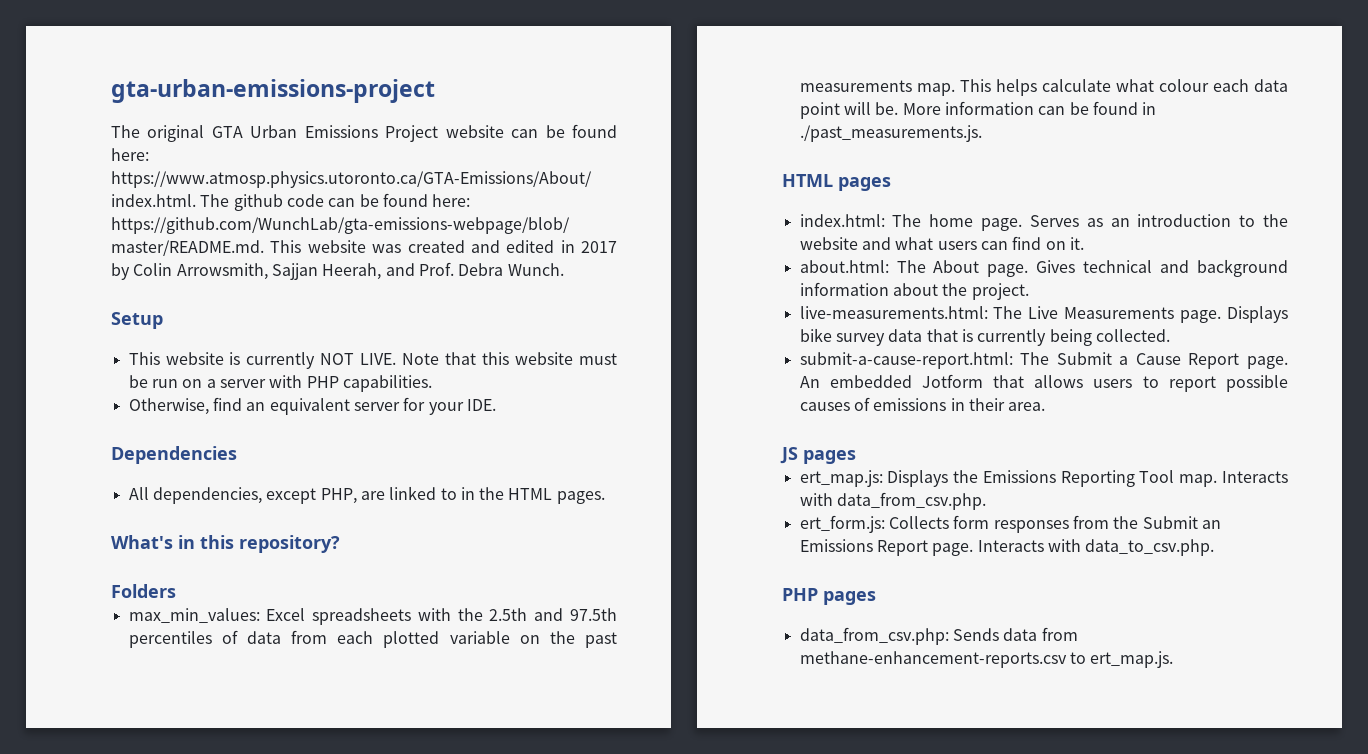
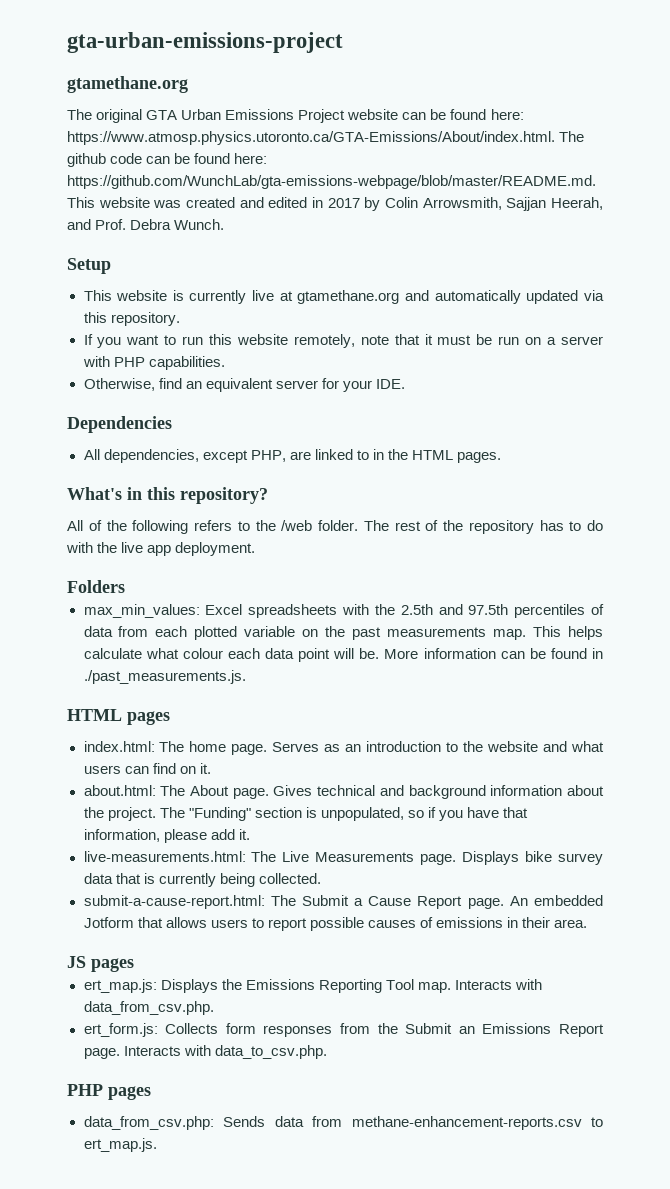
  gta-urban-emissions-project
+ gtamethane.org
- This website is currently NOT LIVE. Note that this website must be run on a server with PHP capabilities.
+ This website is currently live at gtamethane.org and automatically updated via this repository.
+ If you want to run this website remotely, note that it must be run on a server with PHP capabilities.
+ All of the following refers to the /web folder. The rest of the repository has to do with the live app deployment.
+ The "Funding" section is unpopulated, so if you have that information, please add it.

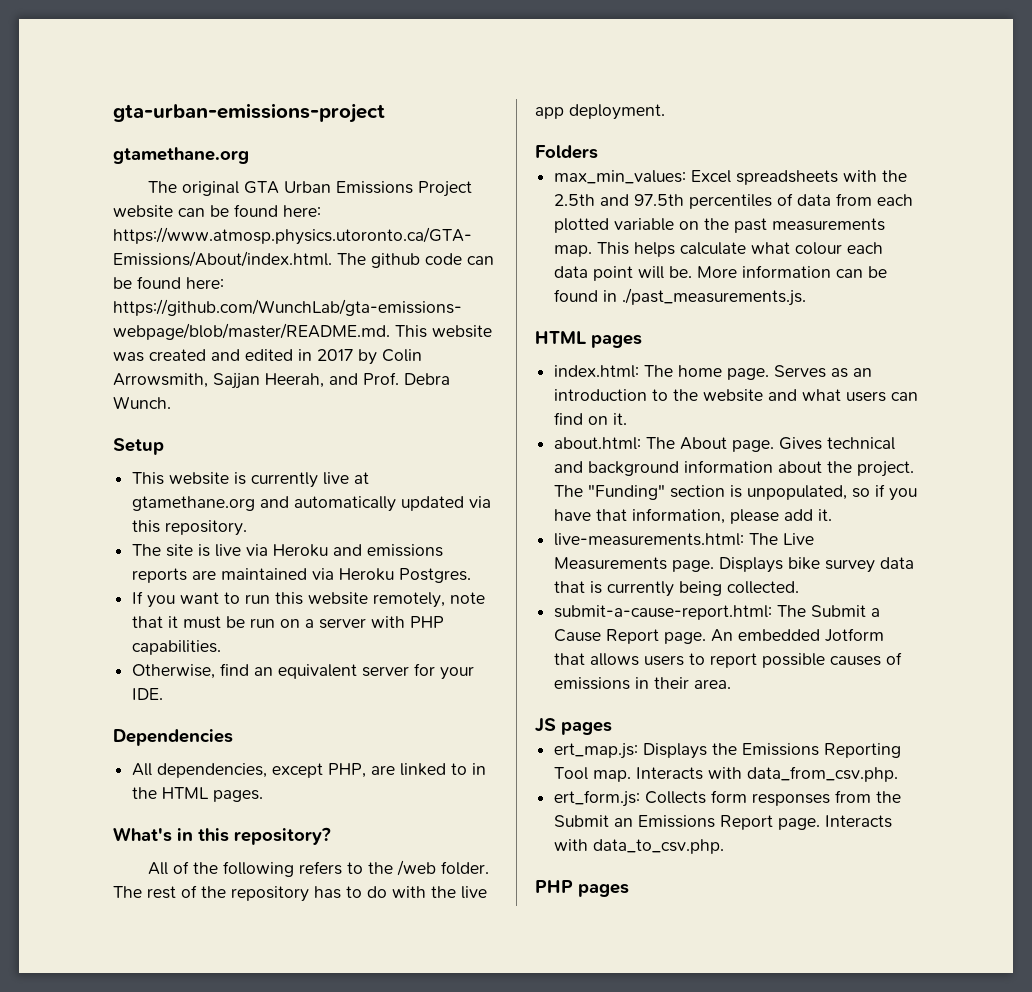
+ The site is live via Heroku and emissions reports are maintained via Heroku Postgres.
- data_from_csv.php: Sends data from methane-enhancement-reports.csv to ert_map.js.

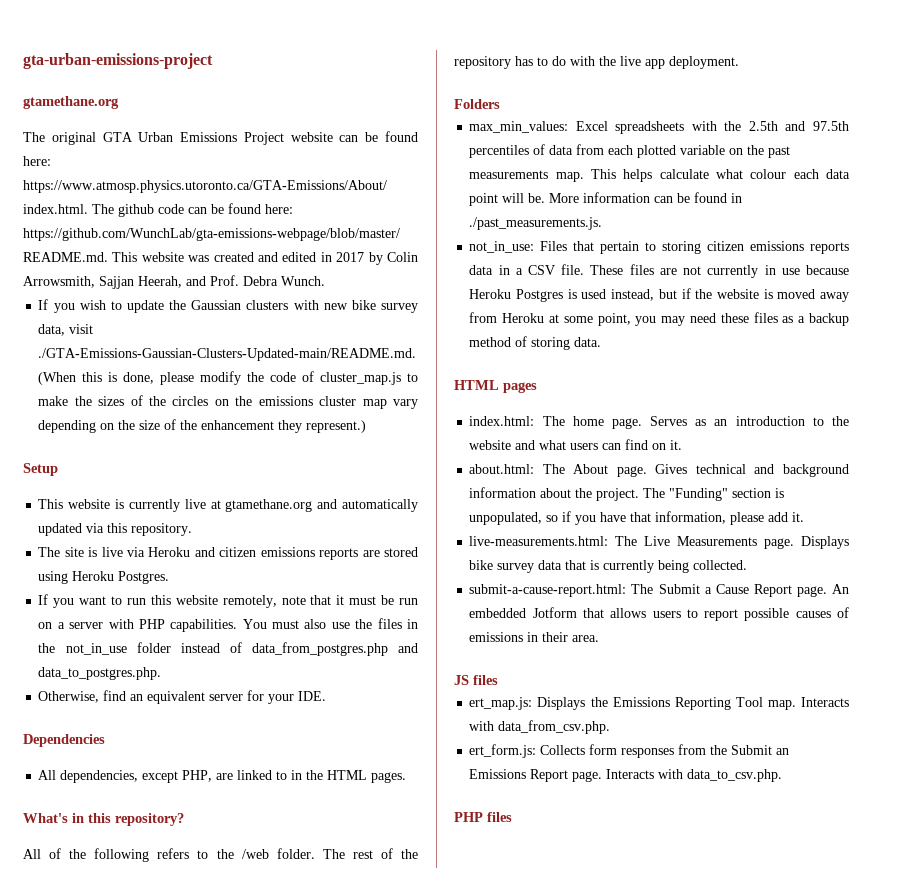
+ If you wish to update the Gaussian clusters with new bike survey data, visit ./GTA-Emissions-Gaussian-Clusters-Updated-main/README.md. (When this is done, please modify the code of cluster_map.js to make the sizes of the circles on the emissions cluster map vary depending on the size of the enhancement they represent.)
- The site is live via Heroku and emissions reports are maintained via Heroku Postgres.
+ The site is live via Heroku and citizen emissions reports are stored using Heroku Postgres.
+ You must also use the files in the not_in_use folder instead of data_from_postgres.php and data_to_postgres.php.
+ not_in_use: Files that pertain to storing citizen emissions reports data in a CSV file. These files are not currently in use because Heroku Postgres is used instead, but if the website is moved away from Heroku at some point, you may need these files as a backup method of storing data.
- JS pages
+ JS files
- PHP pages
+ PHP files

